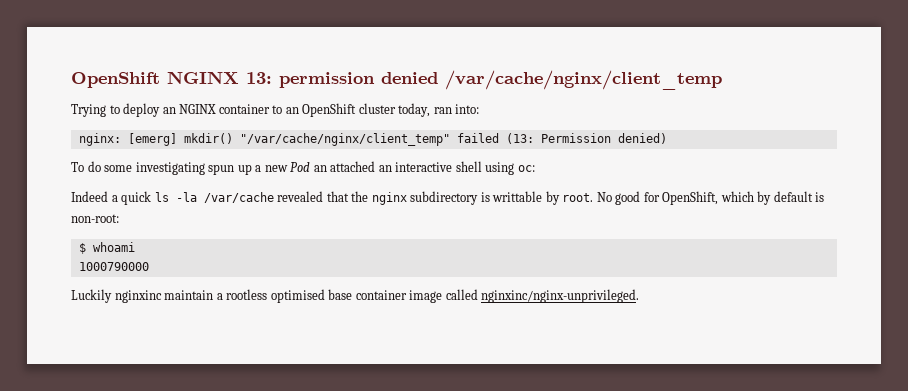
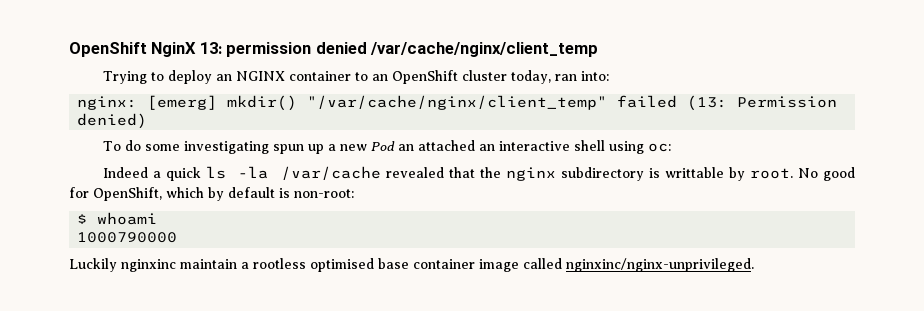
- OpenShift NGINX 13: permission denied /var/cache/nginx/client_temp
+ OpenShift NginX 13: permission denied /var/cache/nginx/client_temp

